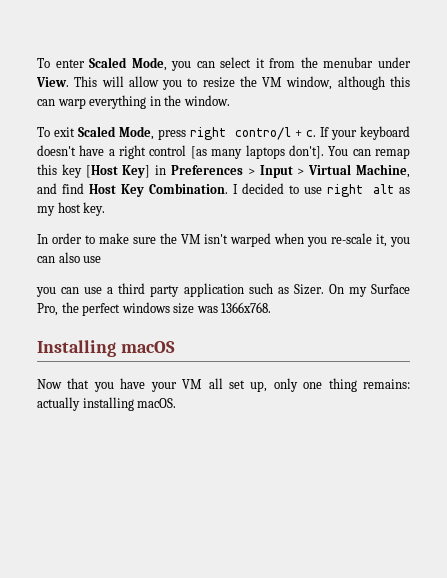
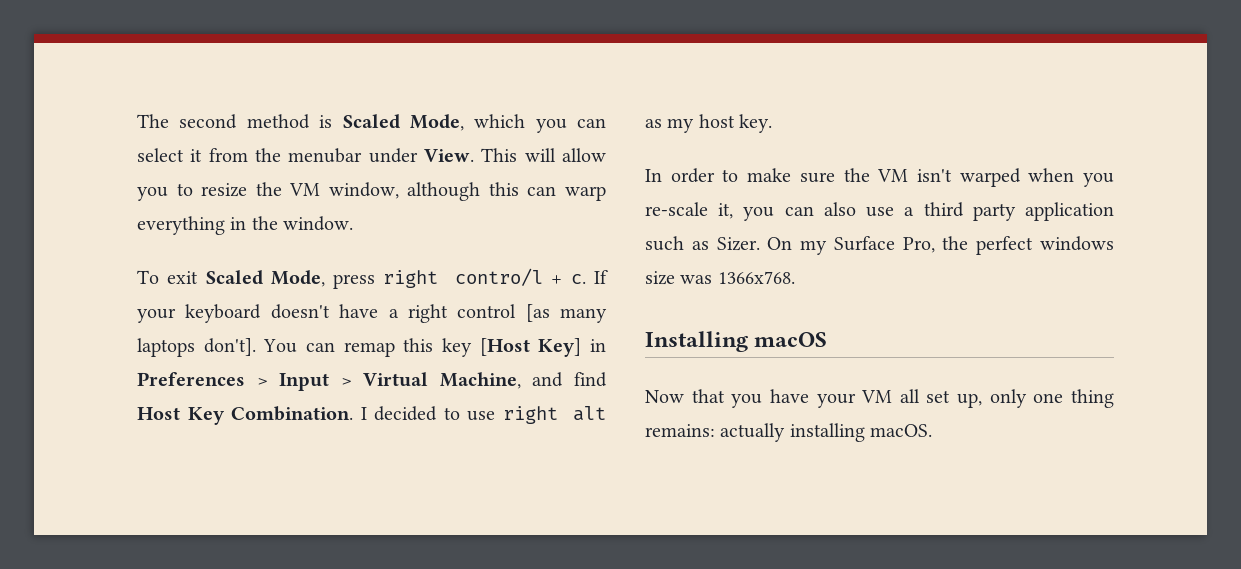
- To enter Scaled Mode, you can select it from the menubar under View.
+ The second method is Scaled Mode, which you can select it from the menubar under View.
- In order to make sure the VM isn't warped when you re-scale it, you can also use
- you can use a third party application such as Sizer.
+ In order to make sure the VM isn't warped when you re-scale it, you can also use a third party application such as Sizer.

